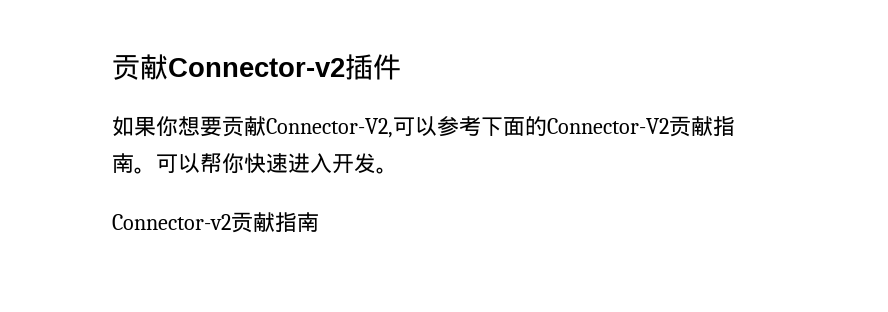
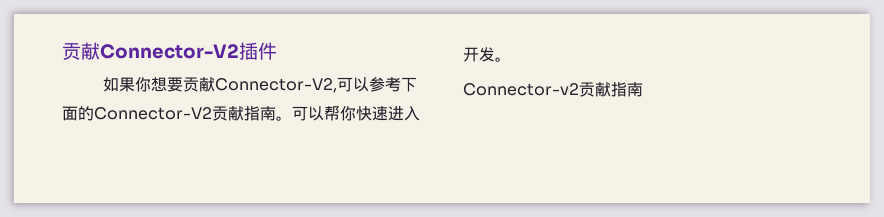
- 贡献Connector-v2插件
+ 贡献Connector-V2插件

